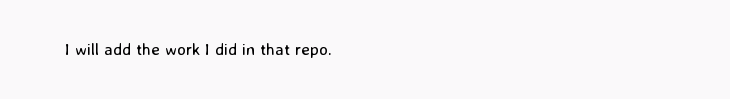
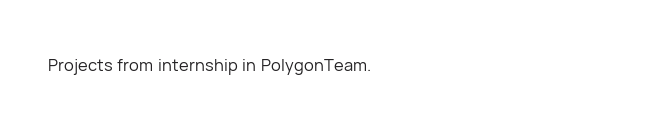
- I will add the work I did in that repo.
+ Projects from internship in PolygonTeam.

